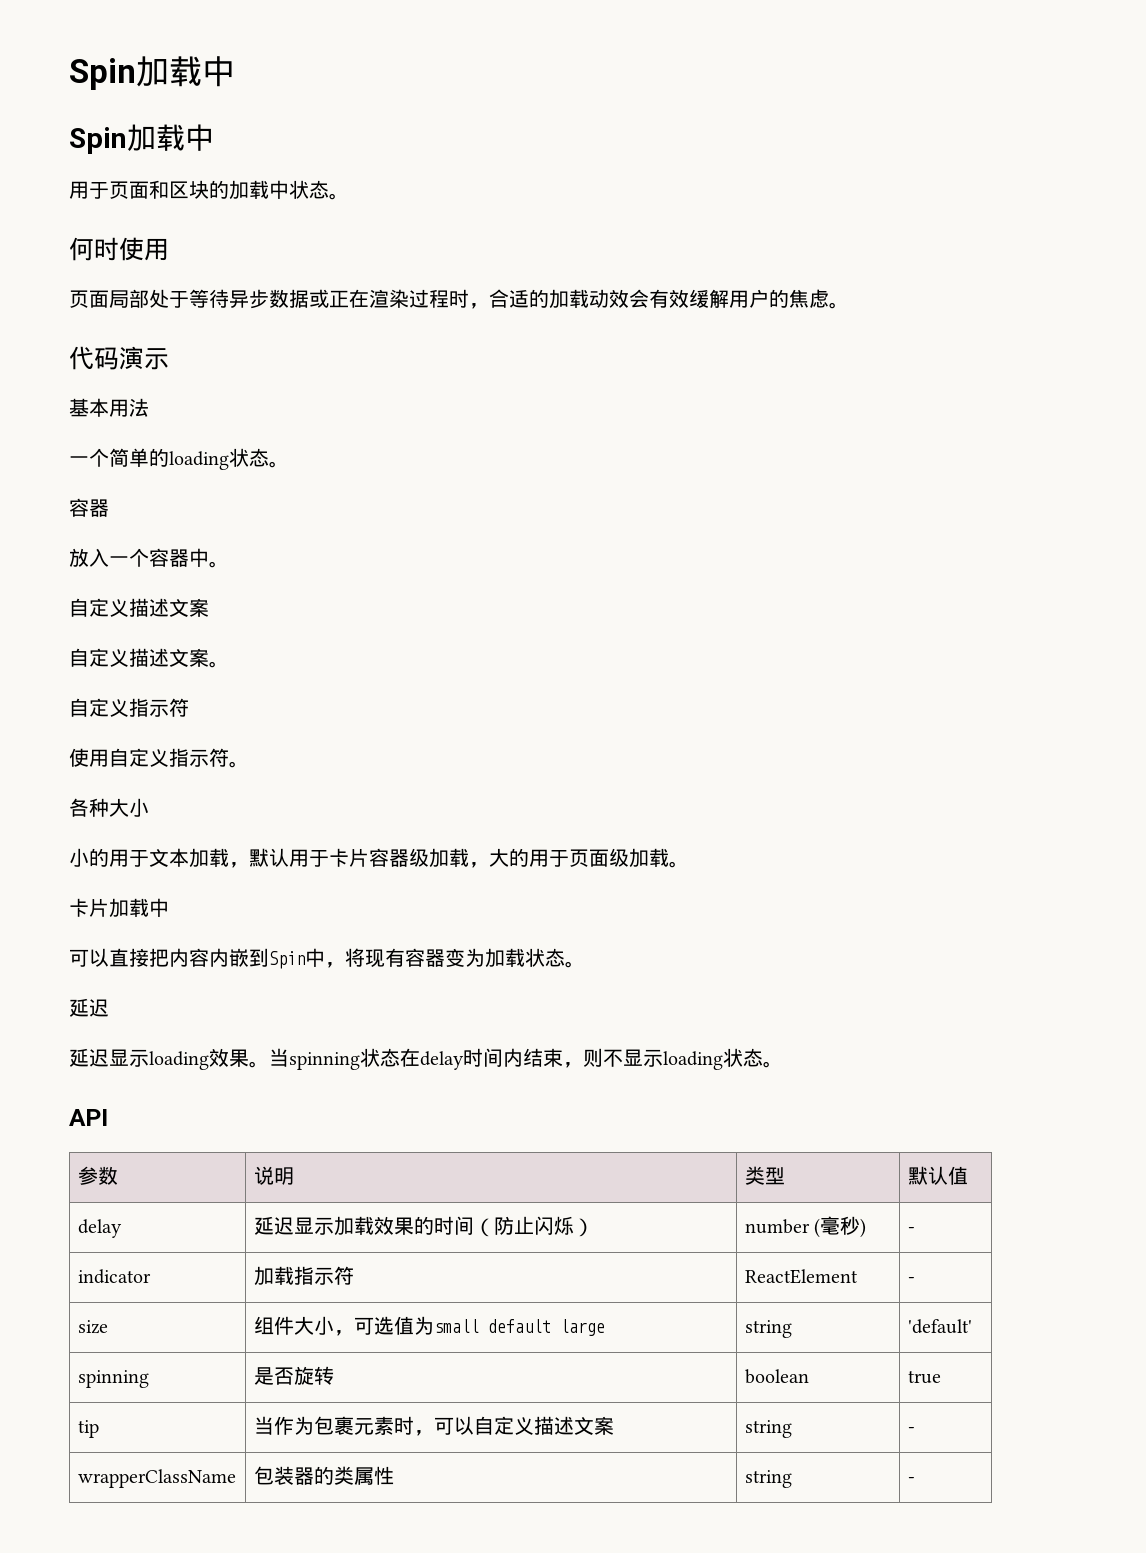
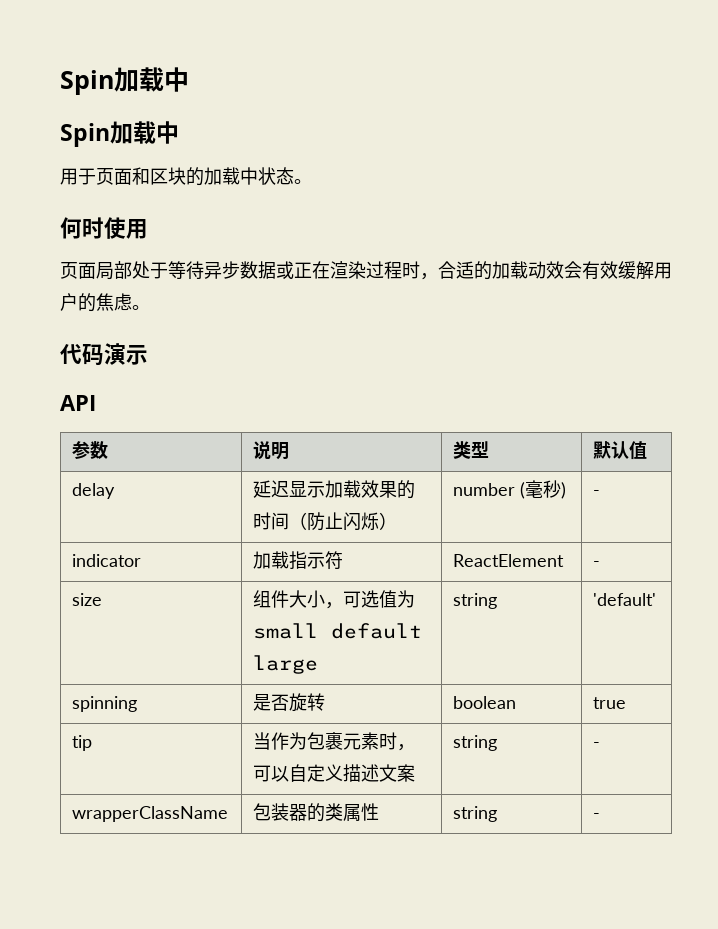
- 基本用法
- 一个简单的loading状态。
- 容器
- 放入一个容器中。
- 自定义描述文案
- 自定义描述文案。
- 自定义指示符
- 使用自定义指示符。
- 各种大小
- 小的用于文本加载，默认用于卡片容器级加载，大的用于页面级加载。
- 卡片加载中
- 可以直接把内容内嵌到Spin中，将现有容器变为加载状态。
- 延迟
- 延迟显示loading效果。当spinning状态在delay时间内结束，则不显示loading状态。

